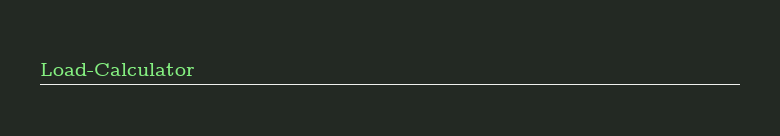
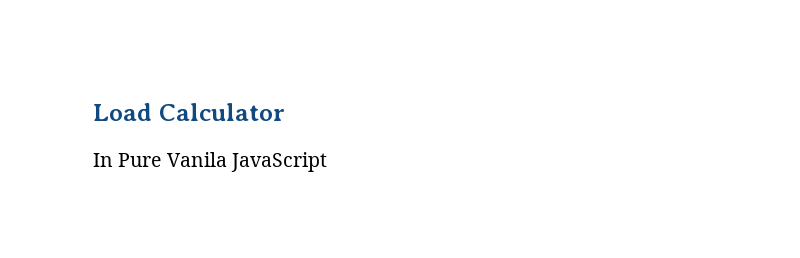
- Load-Calculator
+ Load Calculator
+ In Pure Vanila JavaScript

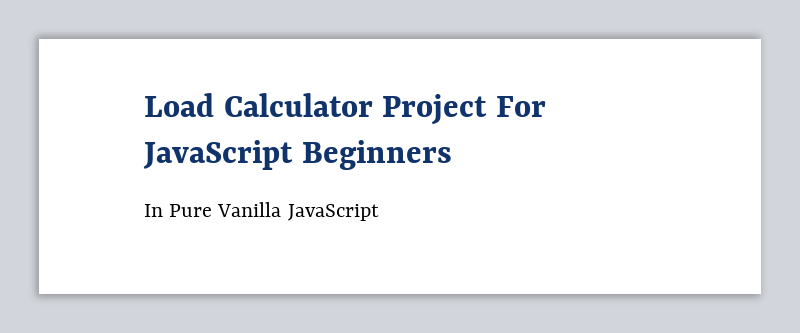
- Load Calculator
+ Load Calculator Project For JavaScript Beginners
- In Pure Vanila JavaScript
+ In Pure Vanilla JavaScript

